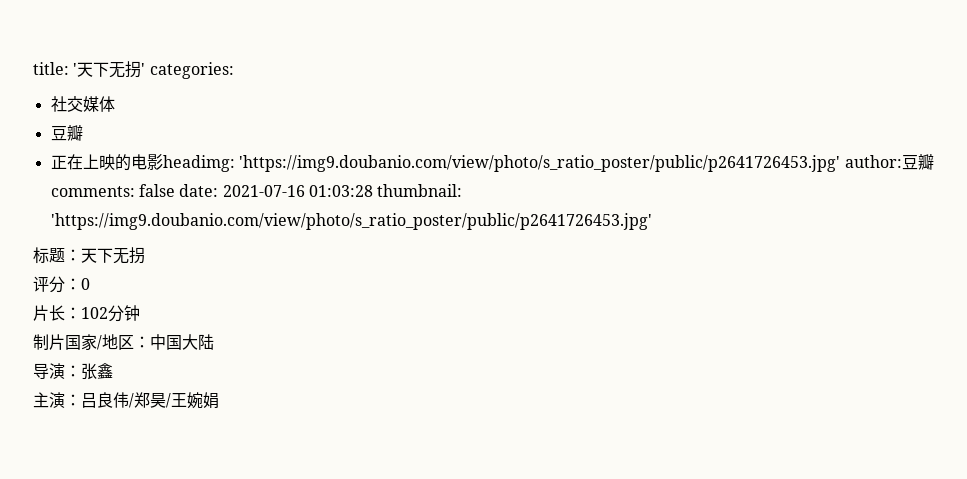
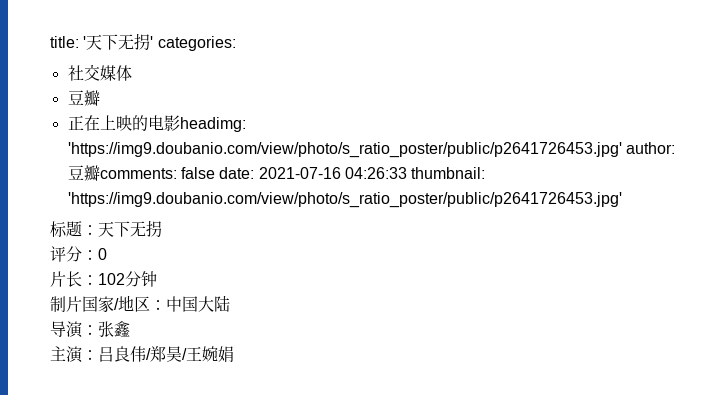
- 正在上映的电影headimg: 'https://img9.doubanio.com/view/photo/s_ratio_poster/public/p2641726453.jpg' author:豆瓣comments: false date: 2021-07-16 01:03:28 thumbnail: 'https://img9.doubanio.com/view/photo/s_ratio_poster/public/p2641726453.jpg'
+ 正在上映的电影headimg: 'https://img9.doubanio.com/view/photo/s_ratio_poster/public/p2641726453.jpg' author:豆瓣comments: false date: 2021-07-16 04:26:33 thumbnail: 'https://img9.doubanio.com/view/photo/s_ratio_poster/public/p2641726453.jpg'

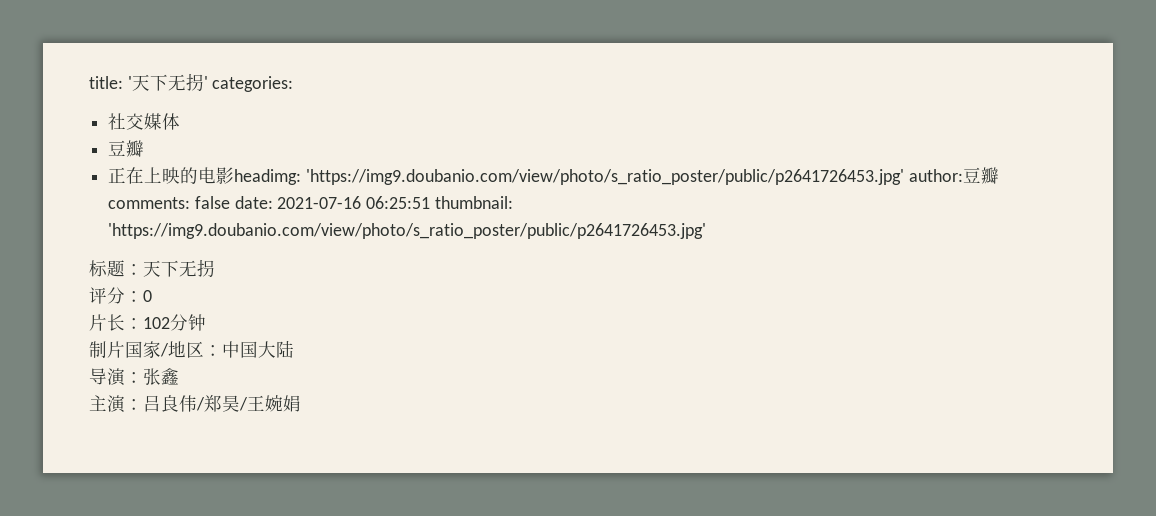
- 正在上映的电影headimg: 'https://img9.doubanio.com/view/photo/s_ratio_poster/public/p2641726453.jpg' author:豆瓣comments: false date: 2021-07-16 04:26:33 thumbnail: 'https://img9.doubanio.com/view/photo/s_ratio_poster/public/p2641726453.jpg'
+ 正在上映的电影headimg: 'https://img9.doubanio.com/view/photo/s_ratio_poster/public/p2641726453.jpg' author:豆瓣comments: false date: 2021-07-16 06:25:51 thumbnail: 'https://img9.doubanio.com/view/photo/s_ratio_poster/public/p2641726453.jpg'

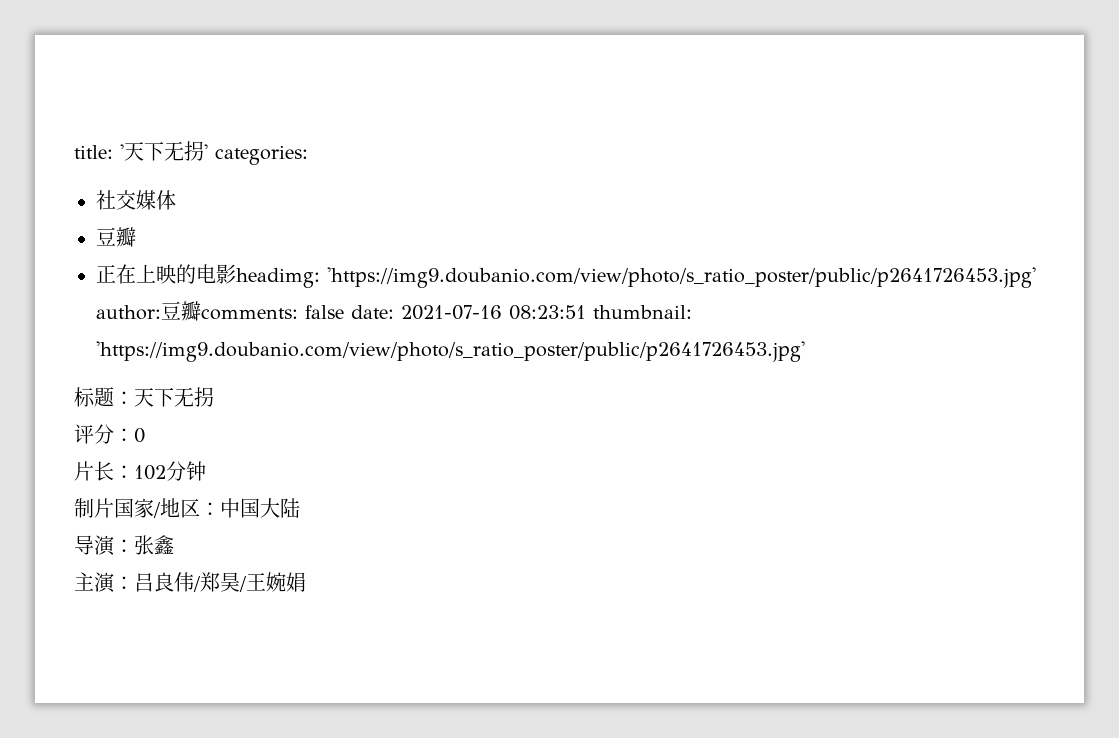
- 正在上映的电影headimg: 'https://img9.doubanio.com/view/photo/s_ratio_poster/public/p2641726453.jpg' author:豆瓣comments: false date: 2021-07-16 06:25:51 thumbnail: 'https://img9.doubanio.com/view/photo/s_ratio_poster/public/p2641726453.jpg'
+ 正在上映的电影headimg: 'https://img9.doubanio.com/view/photo/s_ratio_poster/public/p2641726453.jpg' author:豆瓣comments: false date: 2021-07-16 08:23:51 thumbnail: 'https://img9.doubanio.com/view/photo/s_ratio_poster/public/p2641726453.jpg'

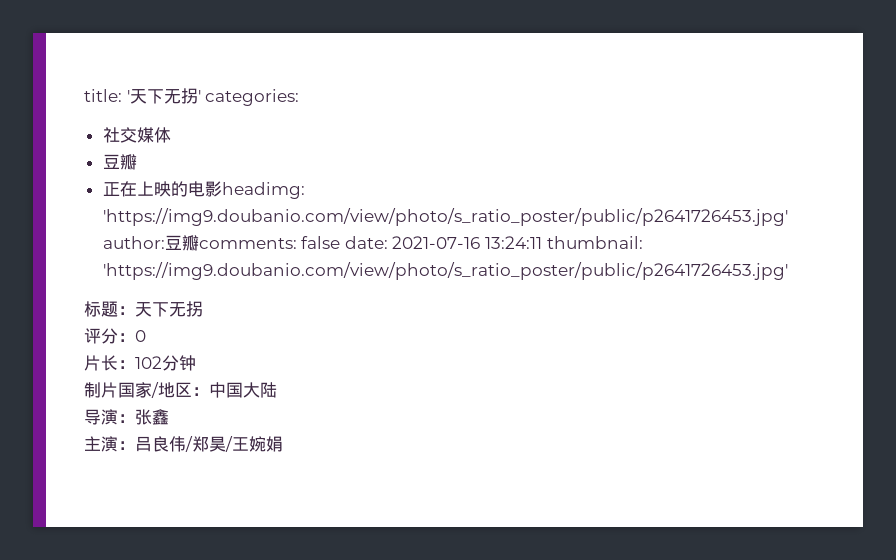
- 正在上映的电影headimg: 'https://img9.doubanio.com/view/photo/s_ratio_poster/public/p2641726453.jpg' author:豆瓣comments: false date: 2021-07-16 08:23:51 thumbnail: 'https://img9.doubanio.com/view/photo/s_ratio_poster/public/p2641726453.jpg'
+ 正在上映的电影headimg: 'https://img9.doubanio.com/view/photo/s_ratio_poster/public/p2641726453.jpg' author:豆瓣comments: false date: 2021-07-16 13:24:11 thumbnail: 'https://img9.doubanio.com/view/photo/s_ratio_poster/public/p2641726453.jpg'

